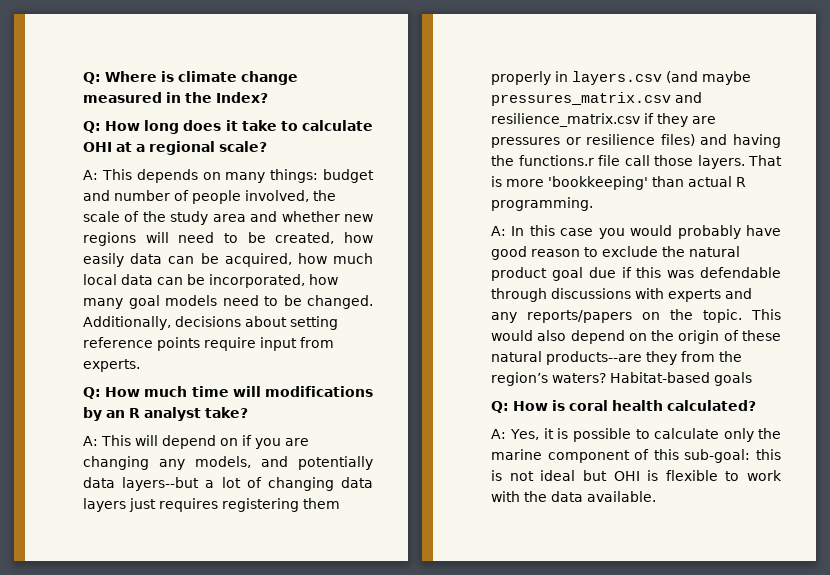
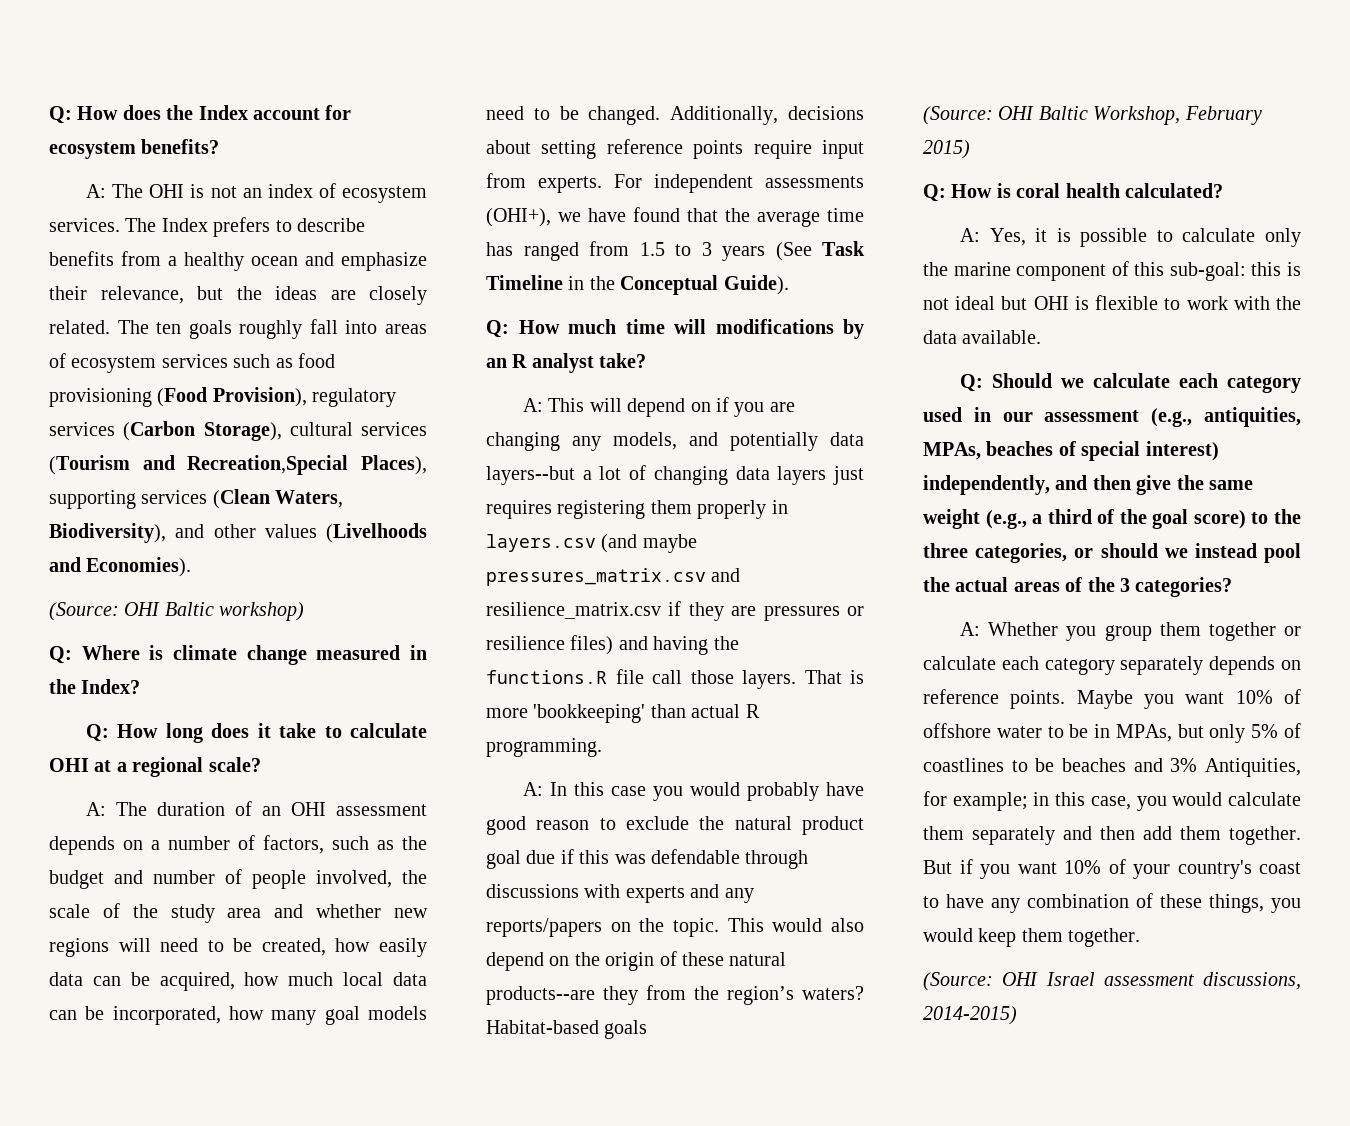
+ Q: How does the Index account for ecosystem benefits?
+ A: The OHI is not an index of ecosystem services. The Index prefers to describe benefits from a healthy ocean and emphasize their relevance, but the ideas are closely related. The ten goals roughly fall into areas of ecosystem services such as food provisioning (Food Provision), regulatory services (Carbon Storage), cultural services (Tourism and Recreation,Special Places), supporting services (Clean Waters, Biodiversity), and other values (Livelhoods and Economies).
+ (Source: OHI Baltic workshop)
- A: This depends on many things: budget and number of people involved, the scale of the study area and whether new regions will need to be created, how easily data can be acquired, how much local data can be incorporated, how many goal models need to be changed.
+ A: The duration of an OHI assessment depends on a number of factors, such as the budget and number of people involved, the scale of the study area and whether new regions will need to be created, how easily data can be acquired, how much local data can be incorporated, how many goal models need to be changed.
+ For independent assessments (OHI+), we have found that the average time has ranged from 1.5 to 3 years (See Task Timeline in the Conceptual Guide).
- A: This will depend on if you are changing any models, and potentially data layers--but a lot of changing data layers just requires registering them properly in layers.csv (and maybe pressures_matrix.csv and resilience_matrix.csv if they are pressures or resilience files) and having the functions.r file call those layers.
+ A: This will depend on if you are changing any models, and potentially data layers--but a lot of changing data layers just requires registering them properly in layers.csv (and maybe pressures_matrix.csv and resilience_matrix.csv if they are pressures or resilience files) and having the functions.R file call those layers.
+ (Source: OHI Baltic Workshop, February 2015)
+ Q: Should we calculate each category used in our assessment (e.g., antiquities, MPAs, beaches of special interest) independently, and then give the same weight (e.g., a third of the goal score) to the three categories, or should we instead pool the actual areas of the 3 categories?
+ A: Whether you group them together or calculate each category separately depends on reference points. Maybe you want 10% of offshore water to be in MPAs, but only 5% of coastlines to be beaches and 3% Antiquities, for example; in this case, you would calculate them separately and then add them together. But if you want 10% of your country's coast to have any combination of these things, you would keep them together.
+ (Source: OHI Israel assessment discussions, 2014-2015)

